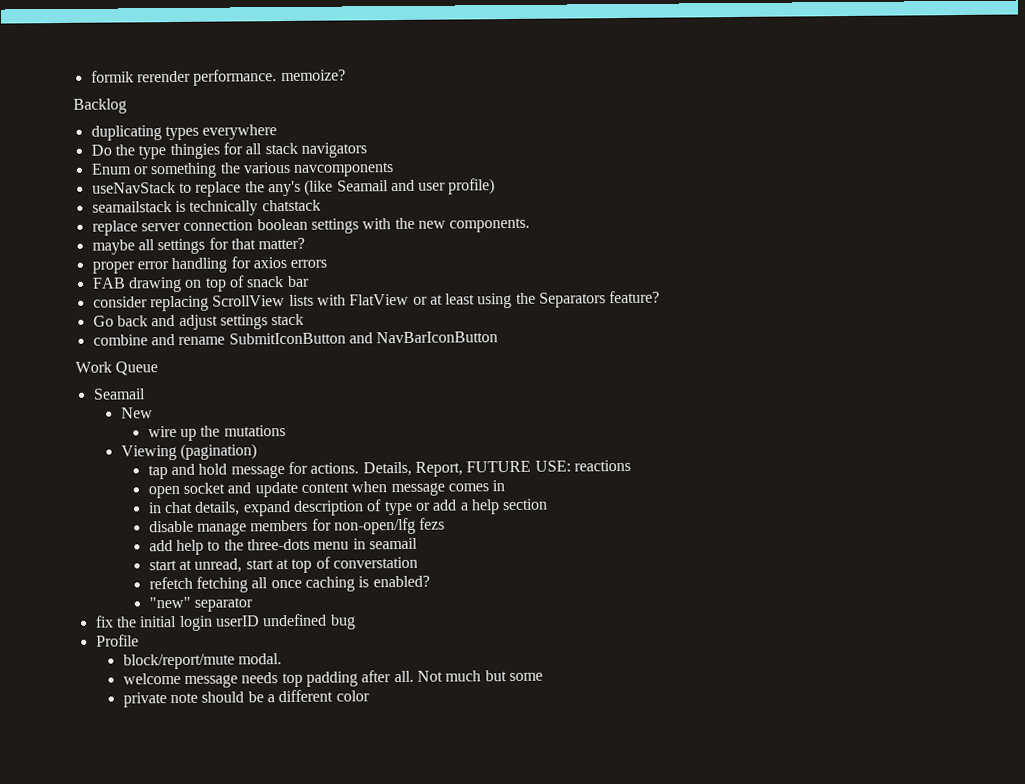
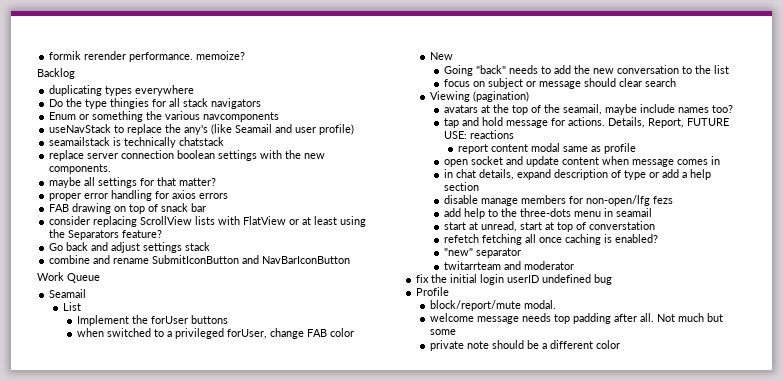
+ List
+ Implement the forUser buttons
+ when switched to a privileged forUser, change FAB color
  New
- wire up the mutations
+ Going "back" needs to add the new conversation to the list
+ focus on subject or message should clear search
  Viewing (pagination)
+ avatars at the top of the seamail, maybe include names too?
+ report content modal same as profile
+ twitarrteam and moderator

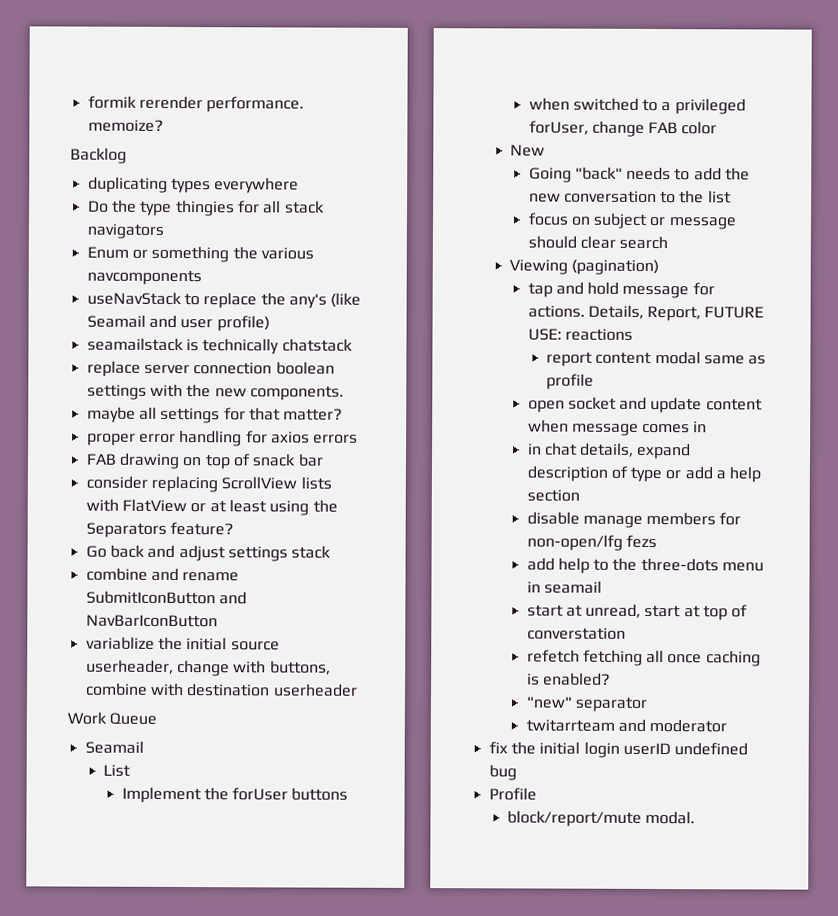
+ variablize the initial source userheader, change with buttons, combine with destination userheader
- avatars at the top of the seamail, maybe include names too?
- welcome message needs top padding after all. Not much but some
- private note should be a different color

